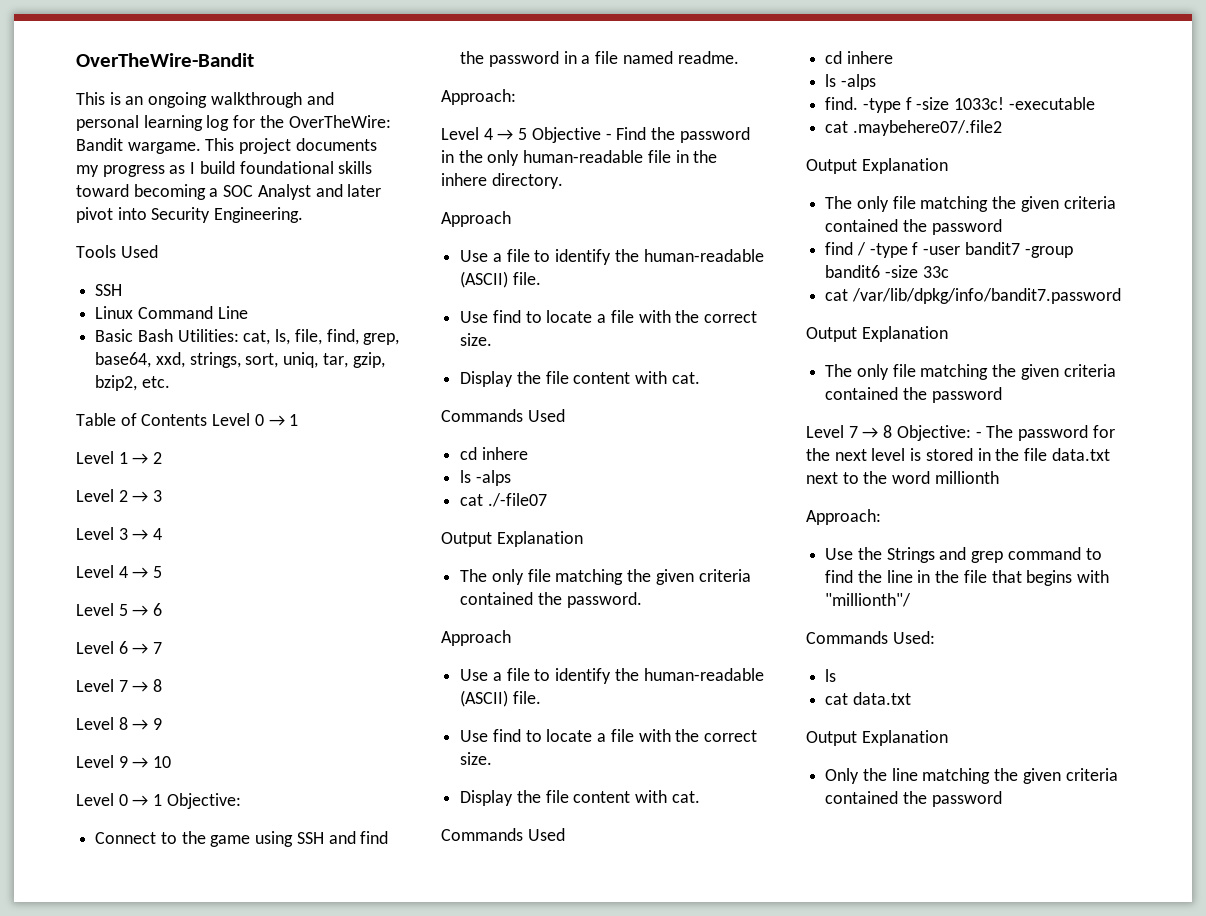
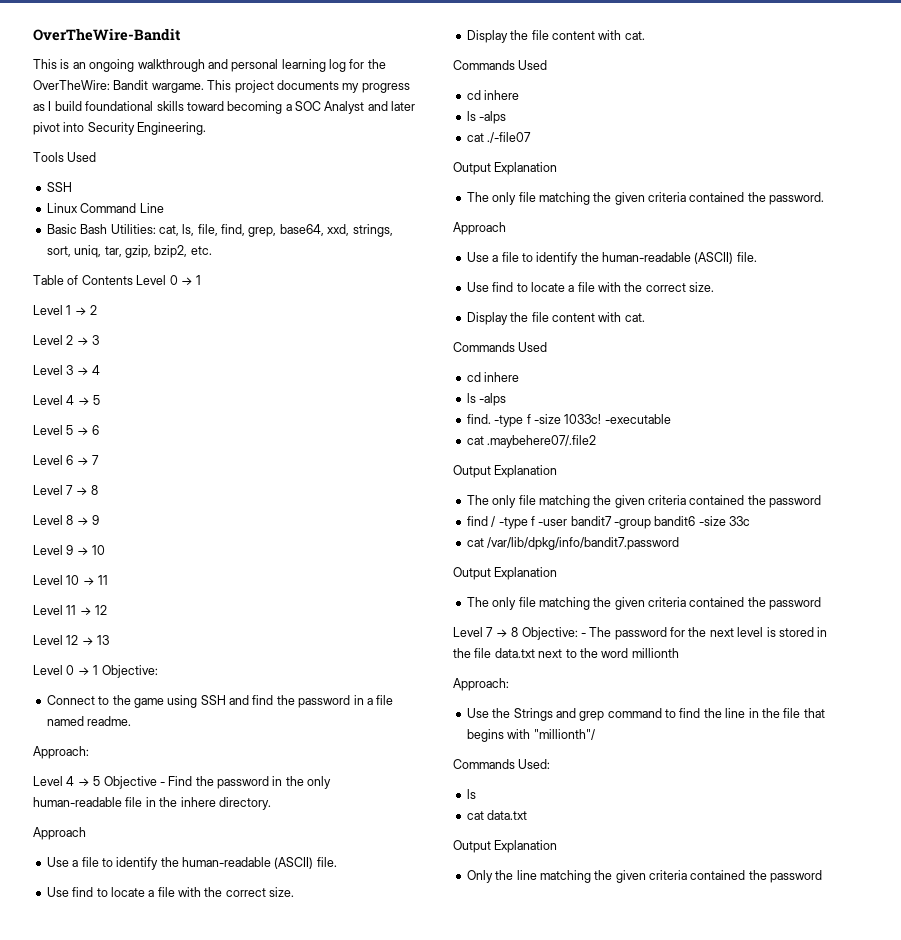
+ Level 10 → 11
+ Level 11 → 12
+ Level 12 → 13

